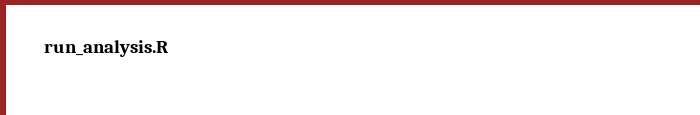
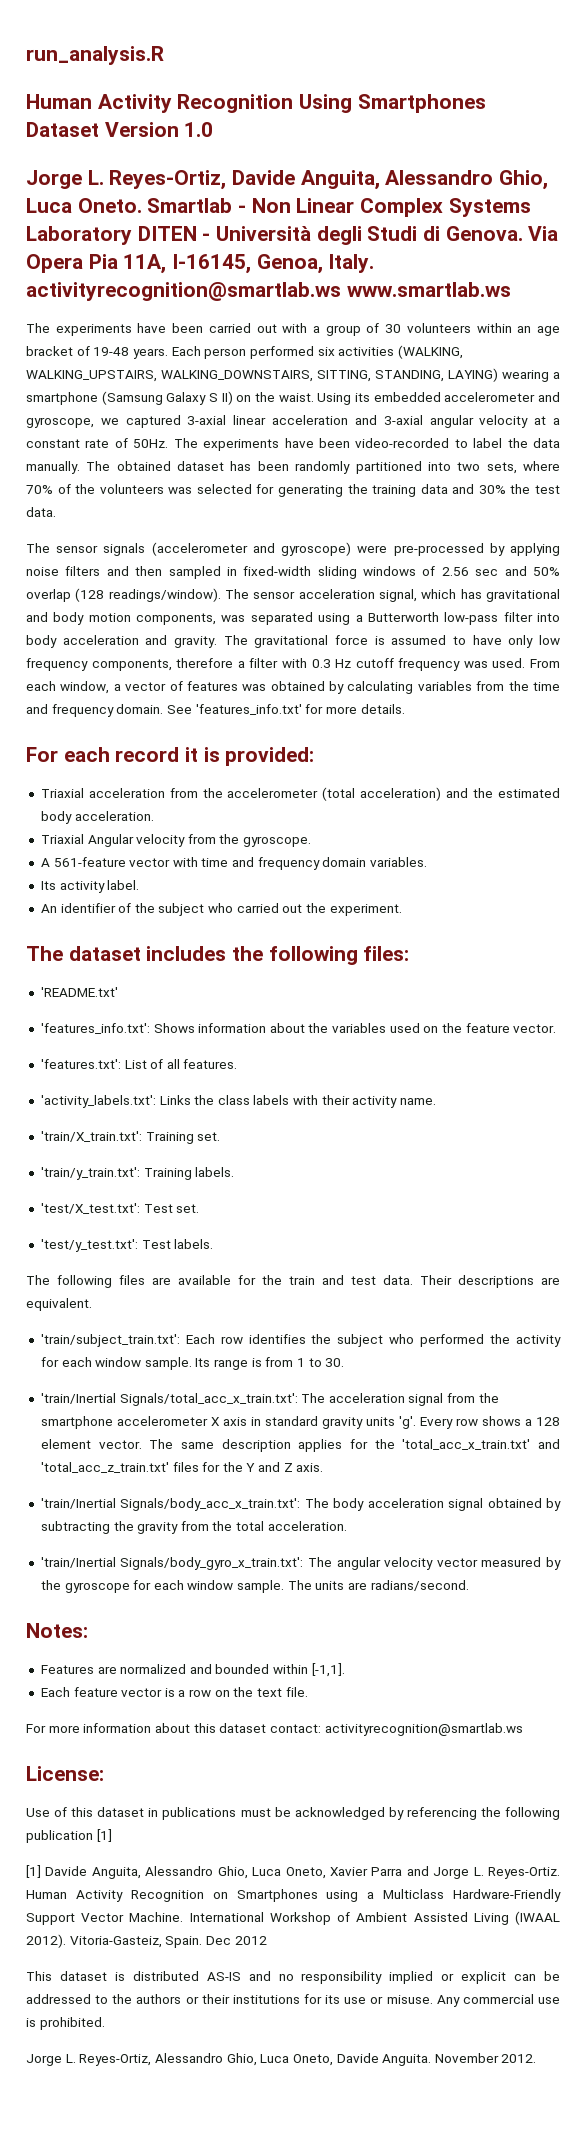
+ Human Activity Recognition Using Smartphones Dataset Version 1.0
+ Jorge L. Reyes-Ortiz, Davide Anguita, Alessandro Ghio, Luca Oneto. Smartlab - Non Linear Complex Systems Laboratory DITEN - Università degli Studi di Genova. Via Opera Pia 11A, I-16145, Genoa, Italy. activityrecognition@smartlab.ws www.smartlab.ws
+ The experiments have been carried out with a group of 30 volunteers within an age bracket of 19-48 years. Each person performed six activities (WALKING, WALKING_UPSTAIRS, WALKING_DOWNSTAIRS, SITTING, STANDING, LAYING) wearing a smartphone (Samsung Galaxy S II) on the waist. Using its embedded accelerometer and gyroscope, we captured 3-axial linear acceleration and 3-axial angular velocity at a constant rate of 50Hz. The experiments have been video-recorded to label the data manually. The obtained dataset has been randomly partitioned into two sets, where 70% of the volunteers was selected for generating the training data and 30% the test data.
+ The sensor signals (accelerometer and gyroscope) were pre-processed by applying noise filters and then sampled in fixed-width sliding windows of 2.56 sec and 50% overlap (128 readings/window). The sensor acceleration signal, which has gravitational and body motion components, was separated using a Butterworth low-pass filter into body acceleration and gravity. The gravitational force is assumed to have only low frequency components, therefore a filter with 0.3 Hz cutoff frequency was used. From each window, a vector of features was obtained by calculating variables from the time and frequency domain. See 'features_info.txt' for more details.
+ For each record it is provided:
+ Triaxial acceleration from the accelerometer (total acceleration) and the estimated body acceleration.
+ Triaxial Angular velocity from the gyroscope.
+ A 561-feature vector with time and frequency domain variables.
+ Its activity label.
+ An identifier of the subject who carried out the experiment.
+ The dataset includes the following files:
+ 'README.txt'
+ 'features_info.txt': Shows information about the variables used on the feature vector.
+ 'features.txt': List of all features.
+ 'activity_labels.txt': Links the class labels with their activity name.
+ 'train/X_train.txt': Training set.
+ 'train/y_train.txt': Training labels.
+ 'test/X_test.txt': Test set.
+ 'test/y_test.txt': Test labels.
+ The following files are available for the train and test data. Their descriptions are equivalent.
+ 'train/subject_train.txt': Each row identifies the subject who performed the activity for each window sample. Its range is from 1 to 30.
+ 'train/Inertial Signals/total_acc_x_train.txt': The acceleration signal from the smartphone accelerometer X axis in standard gravity units 'g'. Every row shows a 128 element vector. The same description applies for the 'total_acc_x_train.txt' and 'total_acc_z_train.txt' files for the Y and Z axis.
+ 'train/Inertial Signals/body_acc_x_train.txt': The body acceleration signal obtained by subtracting the gravity from the total acceleration.
+ 'train/Inertial Signals/body_gyro_x_train.txt': The angular velocity vector measured by the gyroscope for each window sample. The units are radians/second.
+ Notes:
+ Features are normalized and bounded within [-1,1].
+ Each feature vector is a row on the text file.
+ For more information about this dataset contact: activityrecognition@smartlab.ws
+ License:
+ Use of this dataset in publications must be acknowledged by referencing the following publication [1]
+ [1] Davide Anguita, Alessandro Ghio, Luca Oneto, Xavier Parra and Jorge L. Reyes-Ortiz. Human Activity Recognition on Smartphones using a Multiclass Hardware-Friendly Support Vector Machine. International Workshop of Ambient Assisted Living (IWAAL 2012). Vitoria-Gasteiz, Spain. Dec 2012
+ This dataset is distributed AS-IS and no responsibility implied or explicit can be addressed to the authors or their institutions for its use or misuse. Any commercial use is prohibited.
+ Jorge L. Reyes-Ortiz, Alessandro Ghio, Luca Oneto, Davide Anguita. November 2012.

